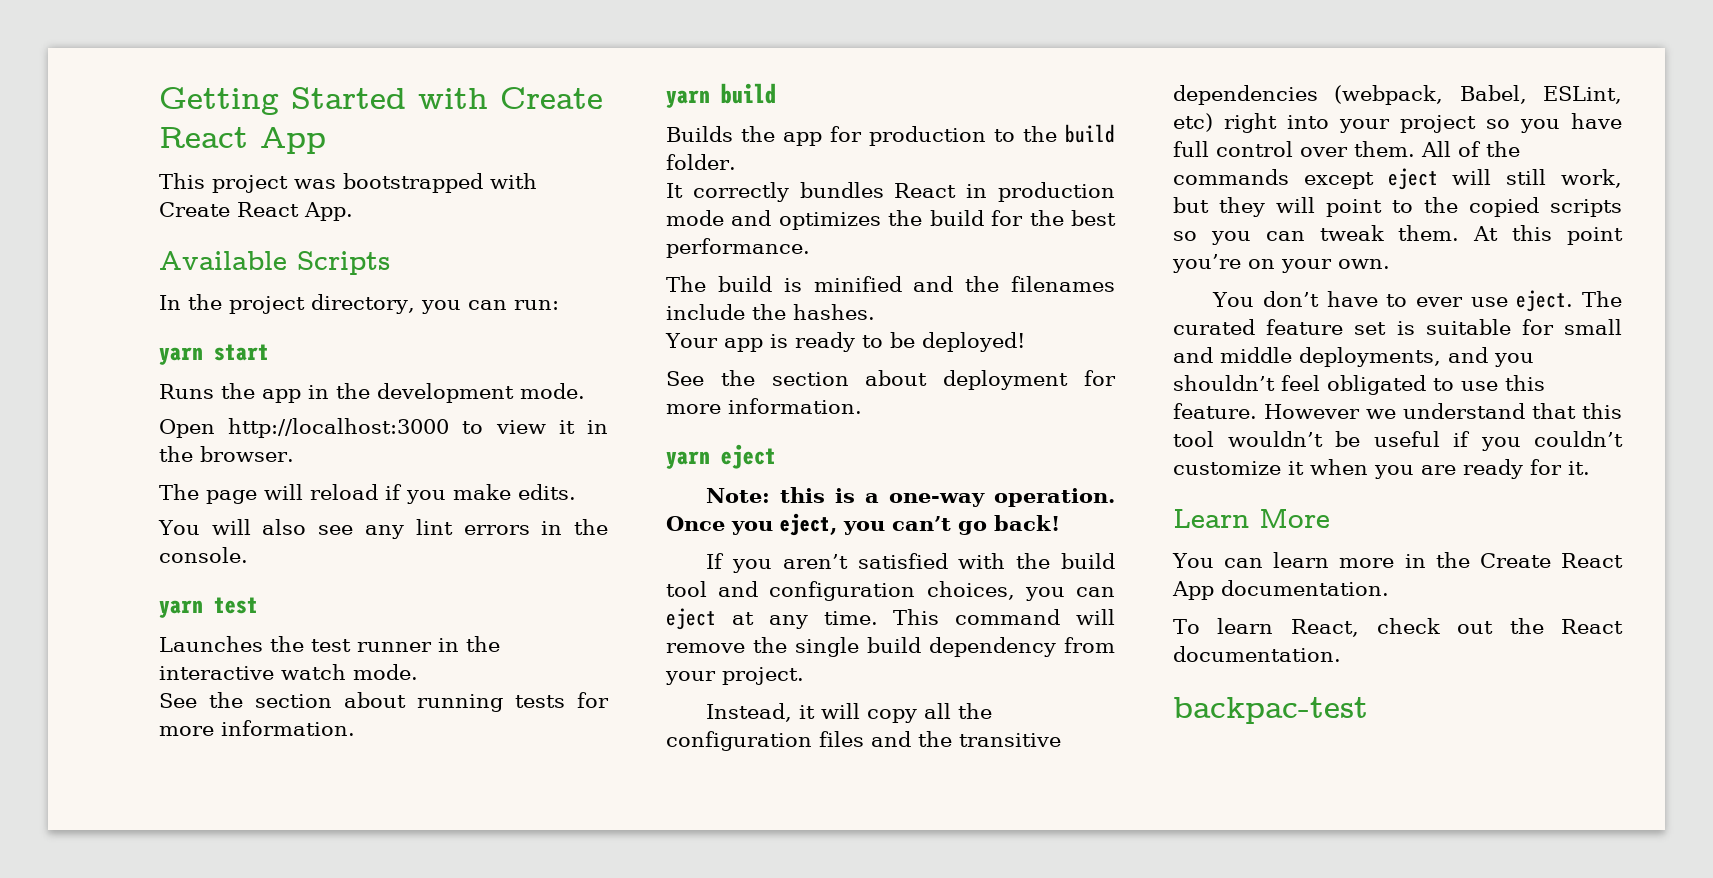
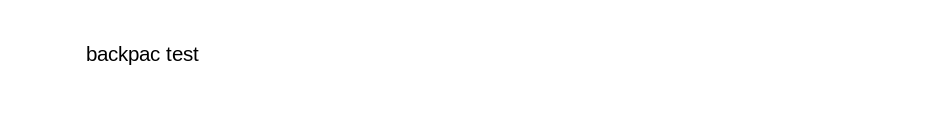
- Getting Started with Create React App
- This project was bootstrapped with Create React App.
- Available Scripts
- In the project directory, you can run:
- yarn start
- Runs the app in the development mode.
- Open http://localhost:3000 to view it in the browser.
- The page will reload if you make edits.
- You will also see any lint errors in the console.
- yarn test
- Launches the test runner in the interactive watch mode.
- See the section about running tests for more information.
- yarn build
- Builds the app for production to the build folder.
- It correctly bundles React in production mode and optimizes the build for the best performance.
- The build is minified and the filenames include the hashes.
- Your app is ready to be deployed!
- See the section about deployment for more information.
- yarn eject
- Note: this is a one-way operation. Once you eject, you can’t go back!
- If you aren’t satisfied with the build tool and configuration choices, you can eject at any time. This command will remove the single build dependency from your project.
- Instead, it will copy all the configuration files and the transitive dependencies (webpack, Babel, ESLint, etc) right into your project so you have full control over them. All of the commands except eject will still work, but they will point to the copied scripts so you can tweak them. At this point you’re on your own.
- You don’t have to ever use eject. The curated feature set is suitable for small and middle deployments, and you shouldn’t feel obligated to use this feature. However we understand that this tool wouldn’t be useful if you couldn’t customize it when you are ready for it.
- Learn More
- You can learn more in the Create React App documentation.
- To learn React, check out the React documentation.
- backpac-test
+ backpac test

